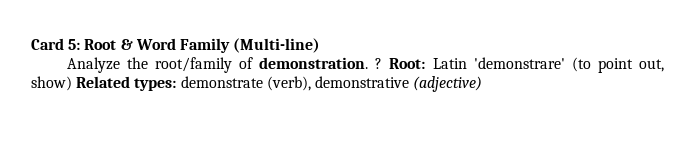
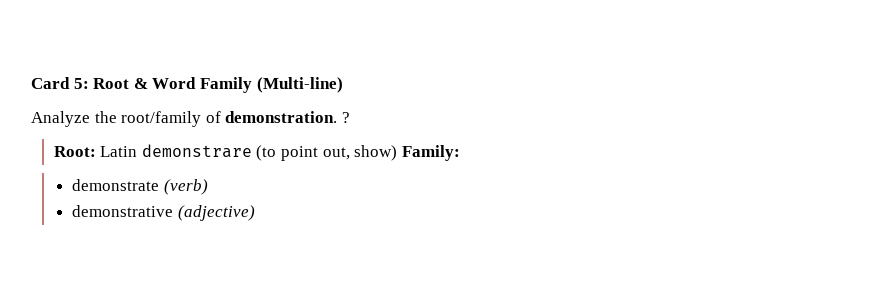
- ? Root: Latin 'demonstrare' (to point out, show) Related types: demonstrate (verb), demonstrative (adjective)
+ ?
+ Root: Latin demonstrare (to point out, show) Family:
+ demonstrate (verb)
+ demonstrative (adjective)

